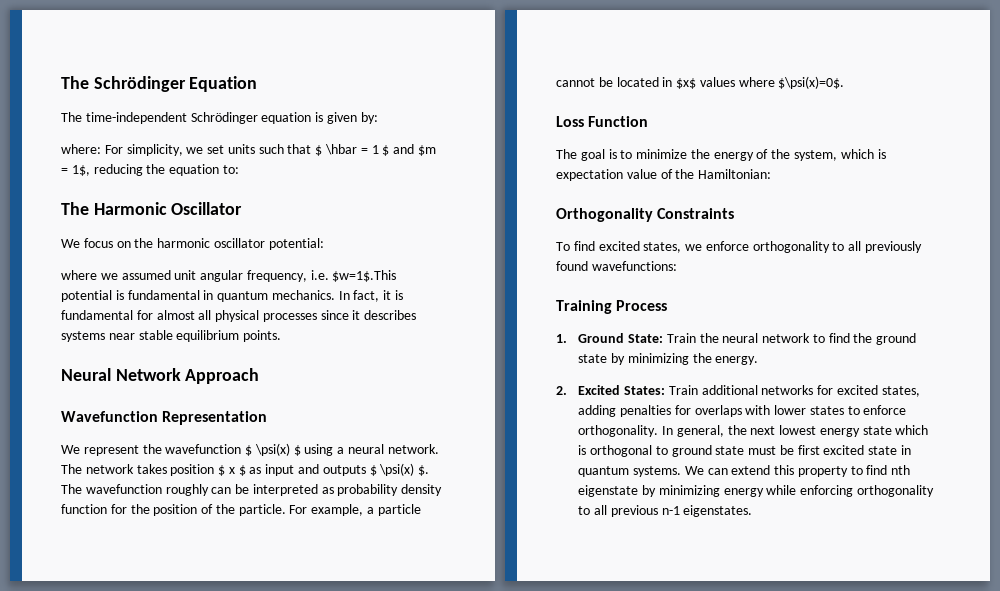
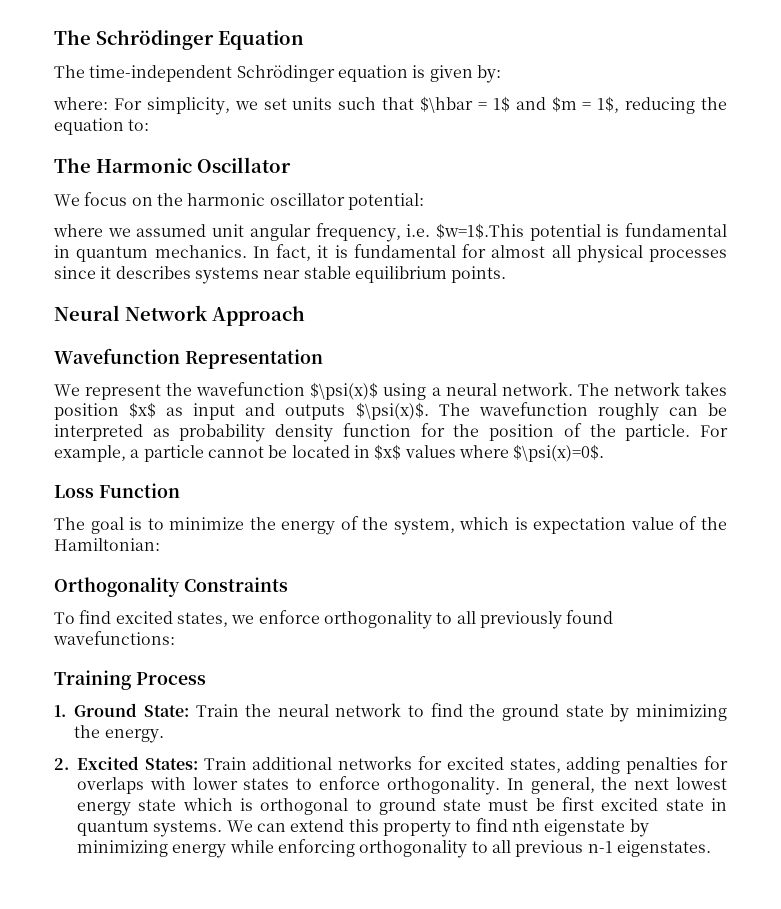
- where: For simplicity, we set units such that $ \hbar = 1 $ and $m = 1$, reducing the equation to:
+ where: For simplicity, we set units such that $\hbar = 1$ and $m = 1$, reducing the equation to:
- We represent the wavefunction $ \psi(x) $ using a neural network.
+ We represent the wavefunction $\psi(x)$ using a neural network.
- The network takes position $ x $ as input and outputs $ \psi(x) $.
+ The network takes position $x$ as input and outputs $\psi(x)$.

